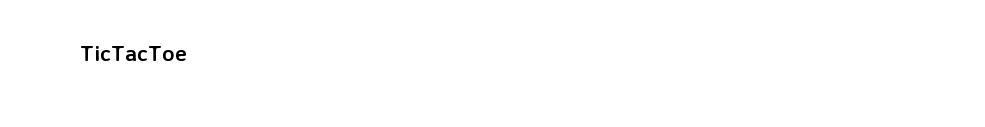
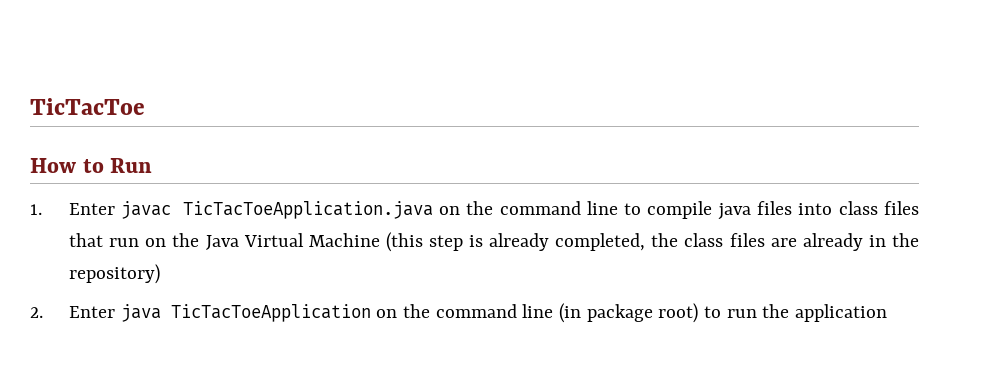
+ How to Run
+ 1. Enter javac TicTacToeApplication.java on the command line to compile java files into class files that run on the Java Virtual Machine (this step is already completed, the class files are already in the repository)
+ 2. Enter java TicTacToeApplication on the command line (in package root) to run the application

